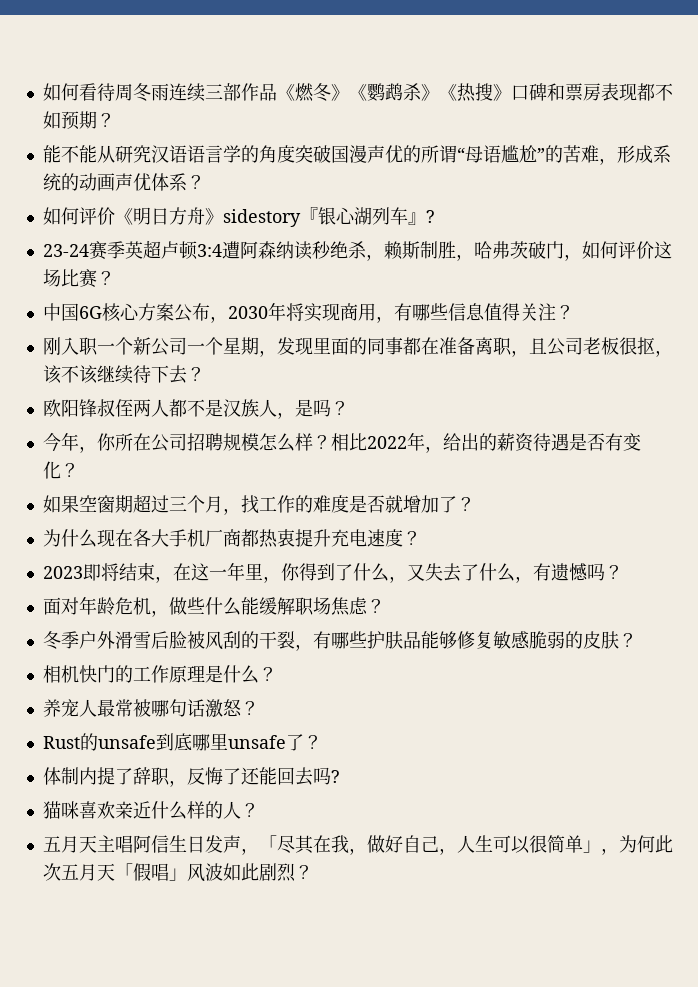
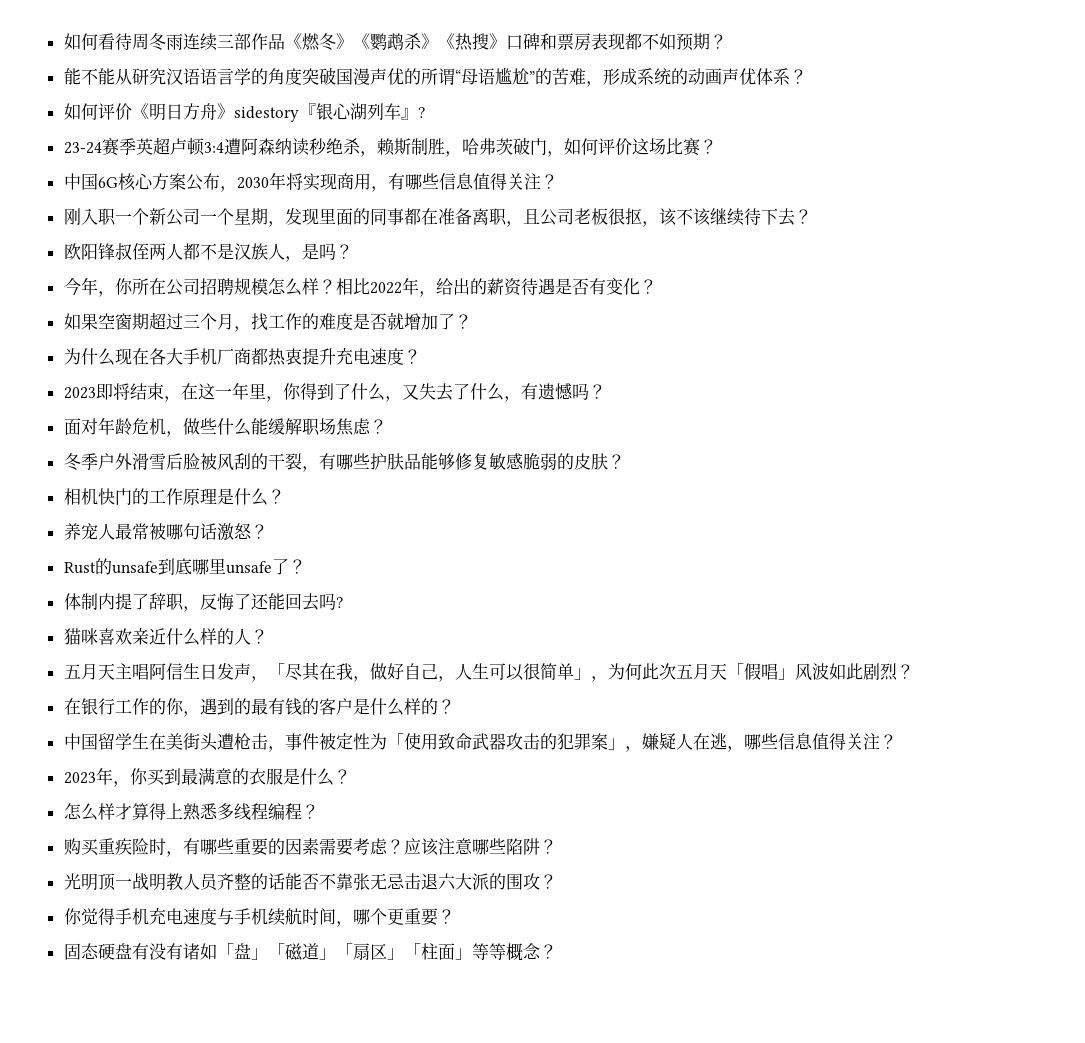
+ 在银行工作的你，遇到的最有钱的客户是什么样的？
+ 中国留学生在美街头遭枪击，事件被定性为「使用致命武器攻击的犯罪案」，嫌疑人在逃，哪些信息值得关注？
+ 2023年，你买到最满意的衣服是什么？
+ 怎么样才算得上熟悉多线程编程？
+ 购买重疾险时，有哪些重要的因素需要考虑？应该注意哪些陷阱？
+ 光明顶一战明教人员齐整的话能否不靠张无忌击退六大派的围攻？
+ 你觉得手机充电速度与手机续航时间，哪个更重要？
+ 固态硬盘有没有诸如「盘」「磁道」「扇区」「柱面」等等概念？

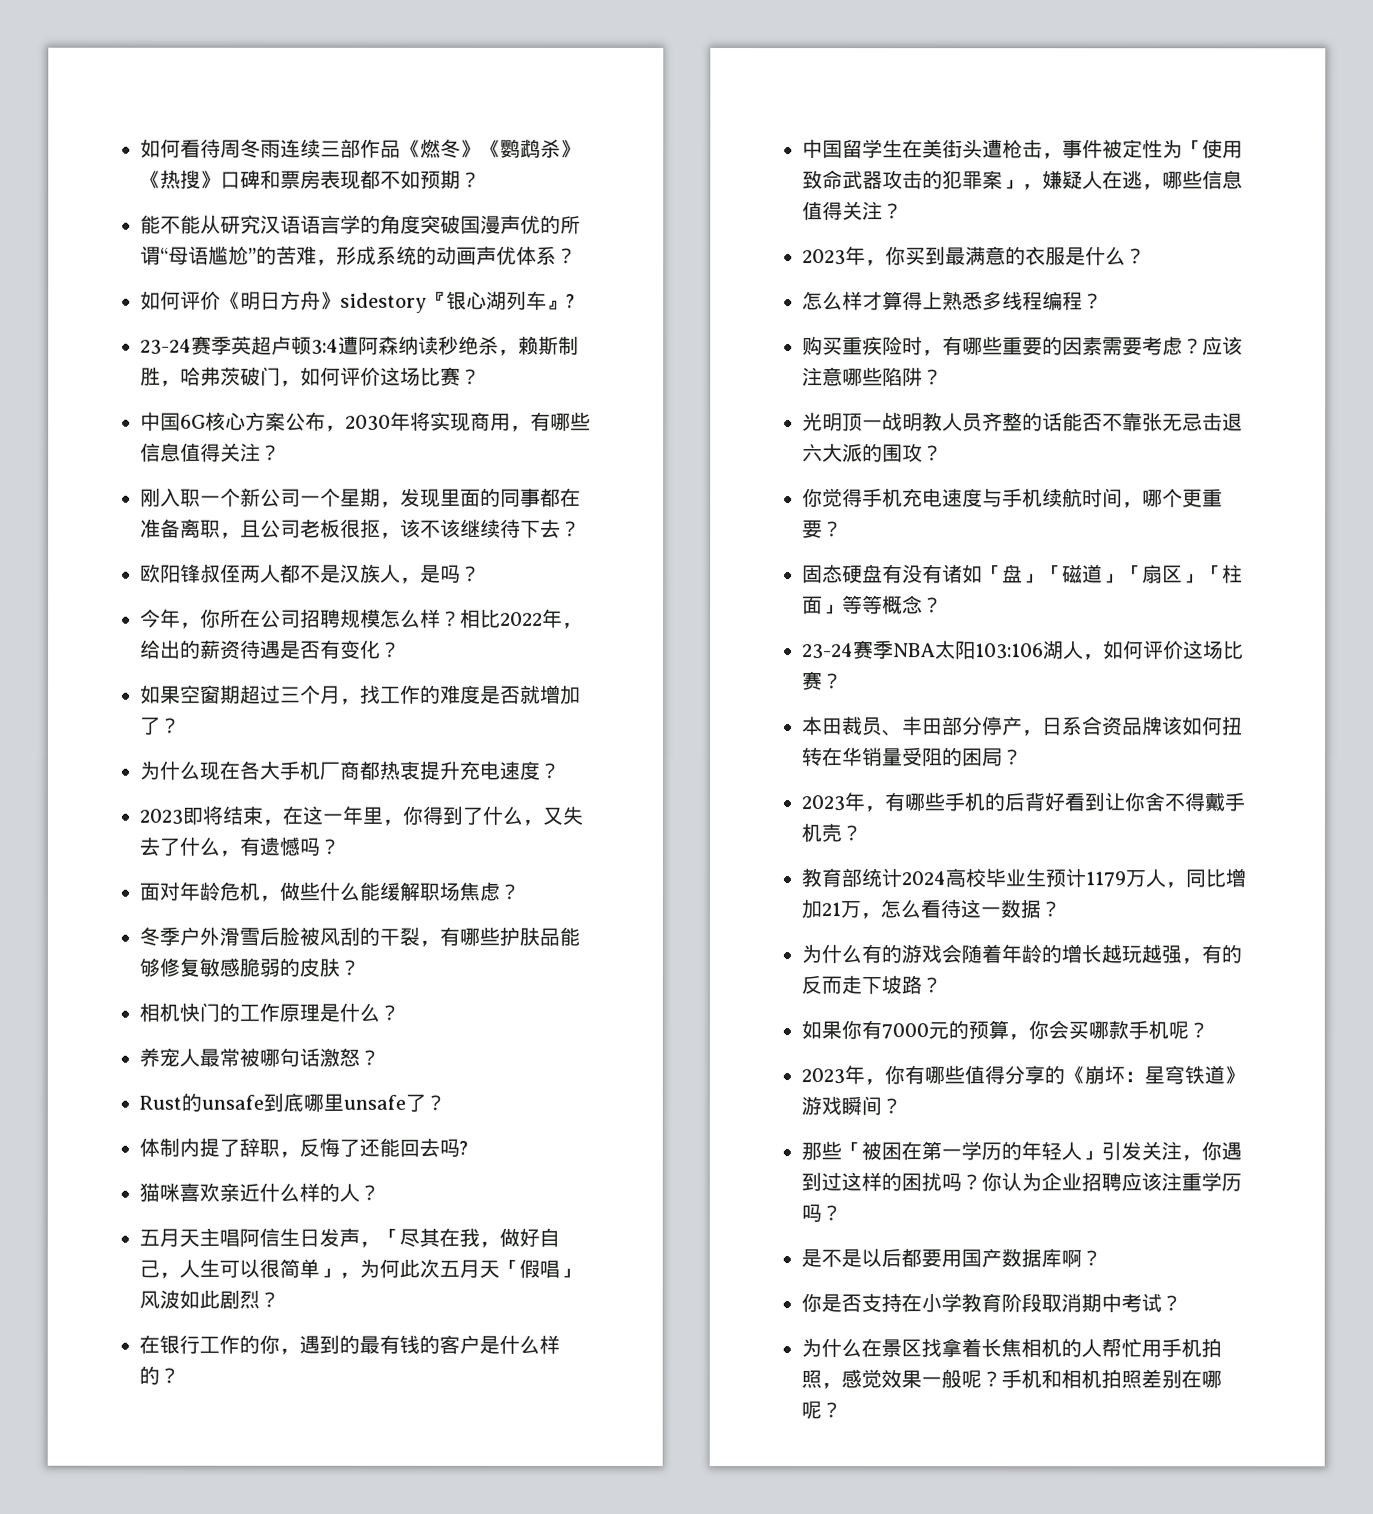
+ 23-24赛季NBA太阳103:106湖人，如何评价这场比赛？
+ 本田裁员、丰田部分停产，日系合资品牌该如何扭转在华销量受阻的困局？
+ 2023年，有哪些手机的后背好看到让你舍不得戴手机壳？
+ 教育部统计2024高校毕业生预计1179万人，同比增加21万，怎么看待这一数据？
+ 为什么有的游戏会随着年龄的增长越玩越强，有的反而走下坡路？
+ 如果你有7000元的预算，你会买哪款手机呢？
+ 2023年，你有哪些值得分享的《崩坏：星穹铁道》游戏瞬间？
+ 那些「被困在第一学历的年轻人」引发关注，你遇到过这样的困扰吗？你认为企业招聘应该注重学历吗？
+ 是不是以后都要用国产数据库啊？
+ 你是否支持在小学教育阶段取消期中考试？
+ 为什么在景区找拿着长焦相机的人帮忙用手机拍照，感觉效果一般呢？手机和相机拍照差别在哪呢？

